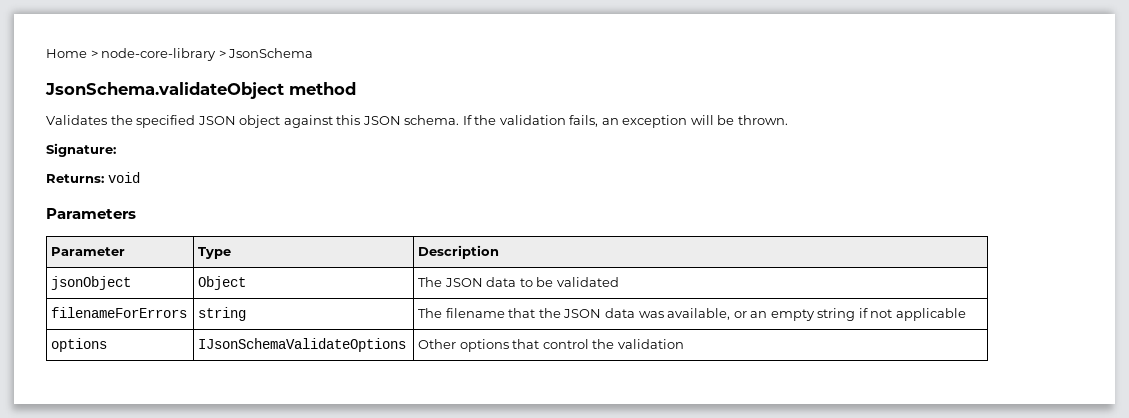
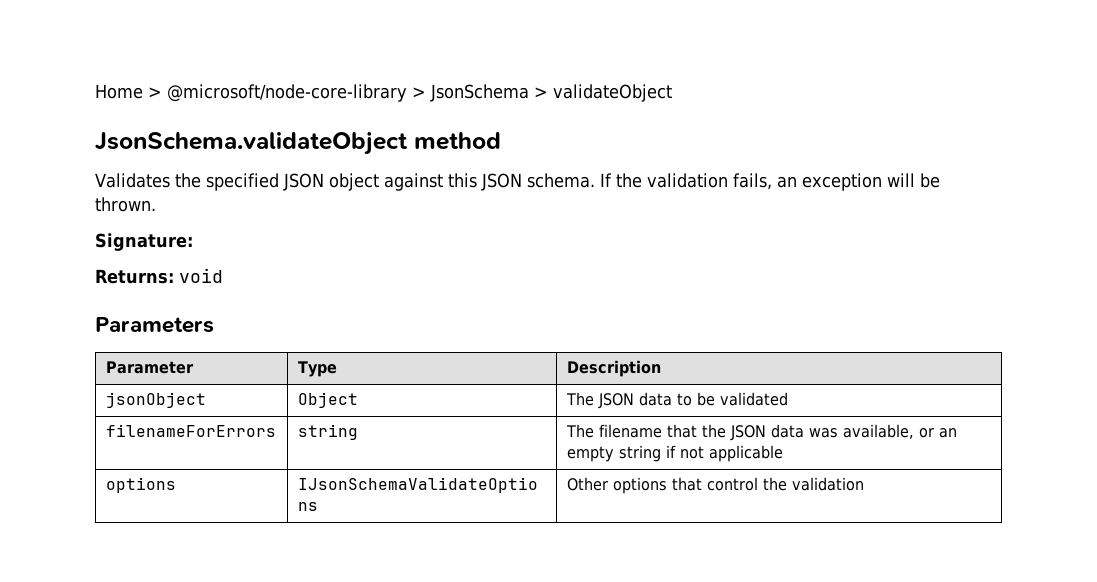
- Home > node-core-library > JsonSchema
+ Home > @microsoft/node-core-library > JsonSchema > validateObject

